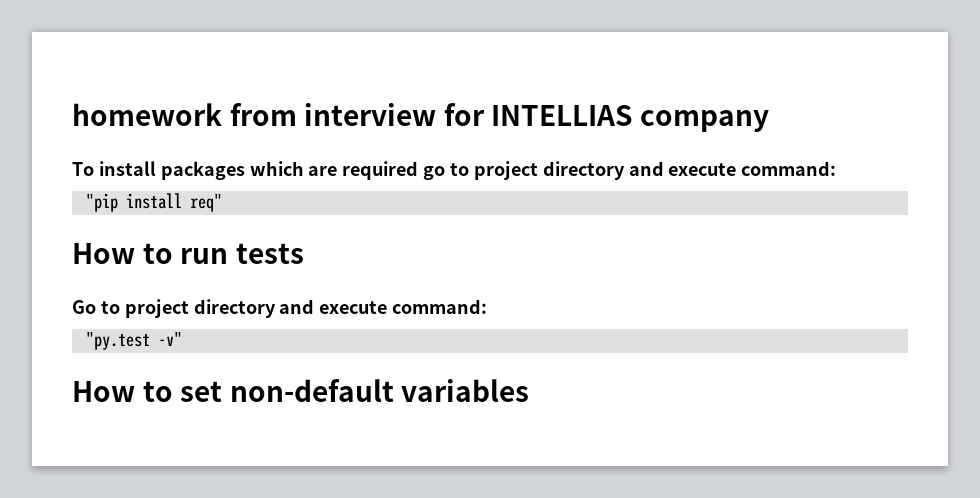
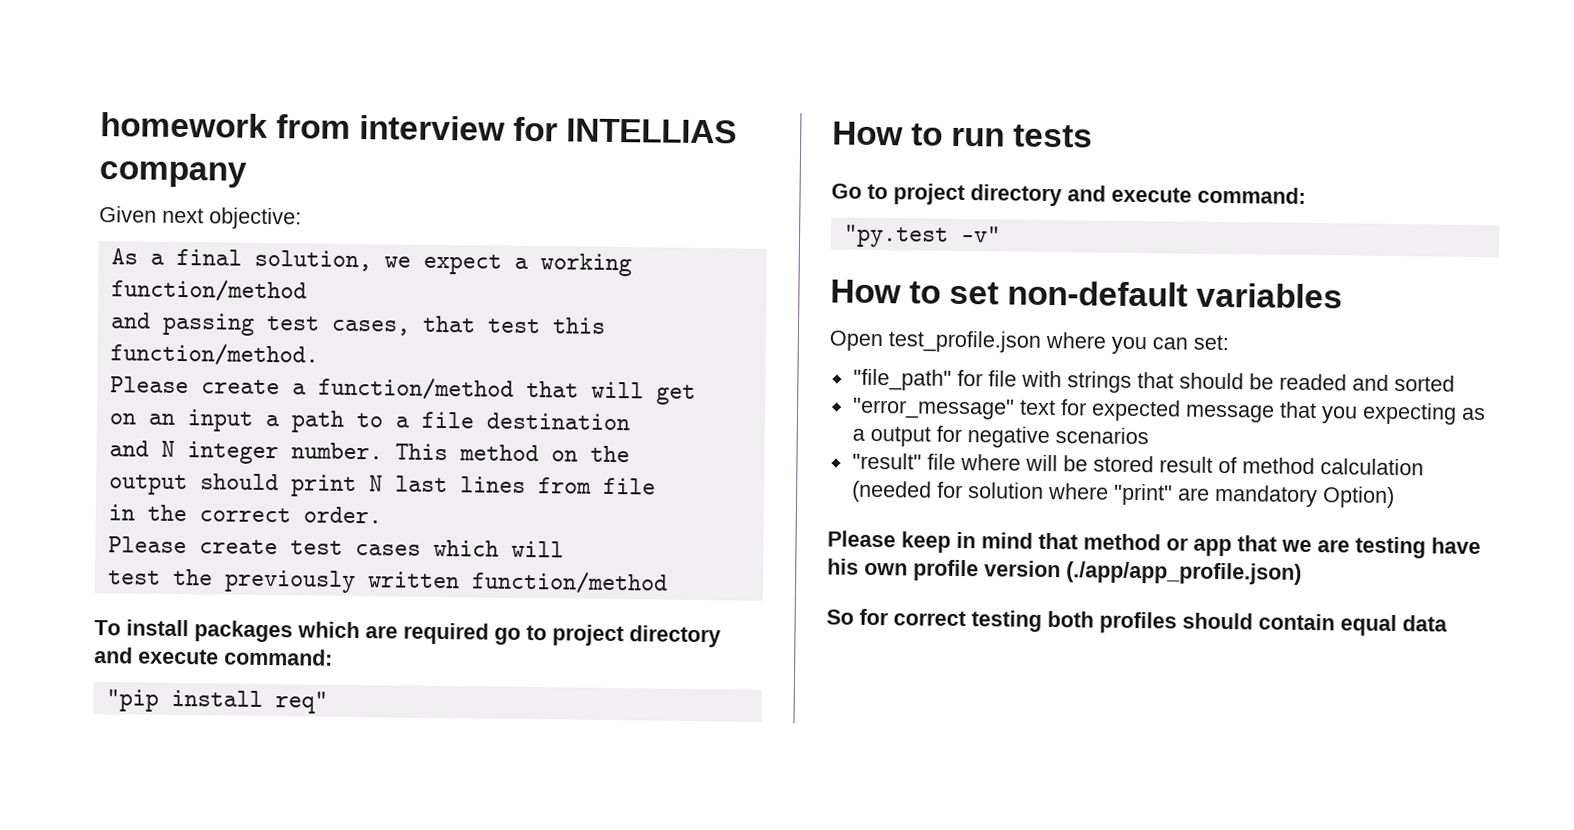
+ Given next objective:
+ As a final solution, we expect a working function/method
+ and passing test cases, that test this function/method.
+ Please create a function/method that will get
+ on an input a path to a file destination
+ and N integer number. This method on the
+ output should print N last lines from file
+ in the correct order.
+ Please create test cases which will
+ test the previously written function/method
+ Open test_profile.json where you can set:
+ "file_path" for file with strings that should be readed and sorted
+ "error_message" text for expected message that you expecting as a output for negative scenarios
+ "result" file where will be stored result of method calculation (needed for solution where "print" are mandatory Option)
+ Please keep in mind that method or app that we are testing have his own profile version (./app/app_profile.json)
+ So for correct testing both profiles should contain equal data

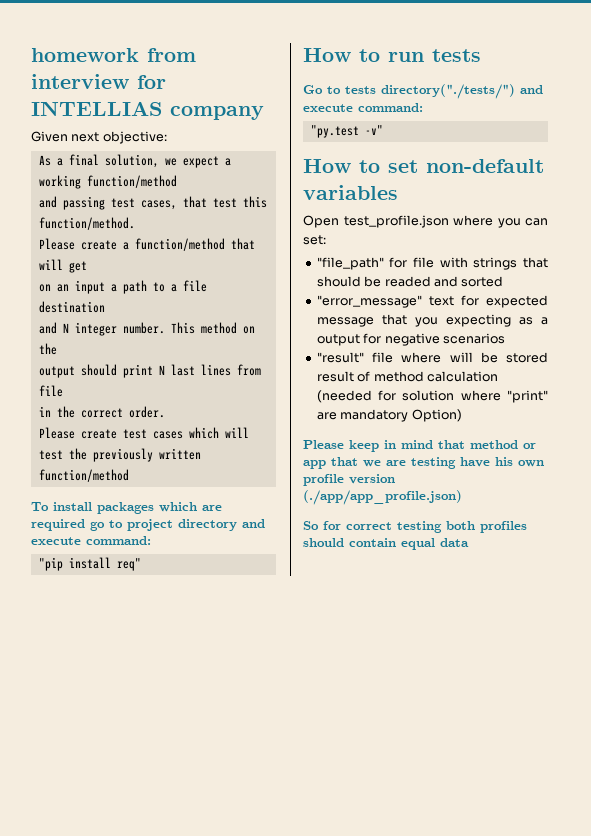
- Go to project directory and execute command:
+ Go to tests directory("./tests/") and execute command:

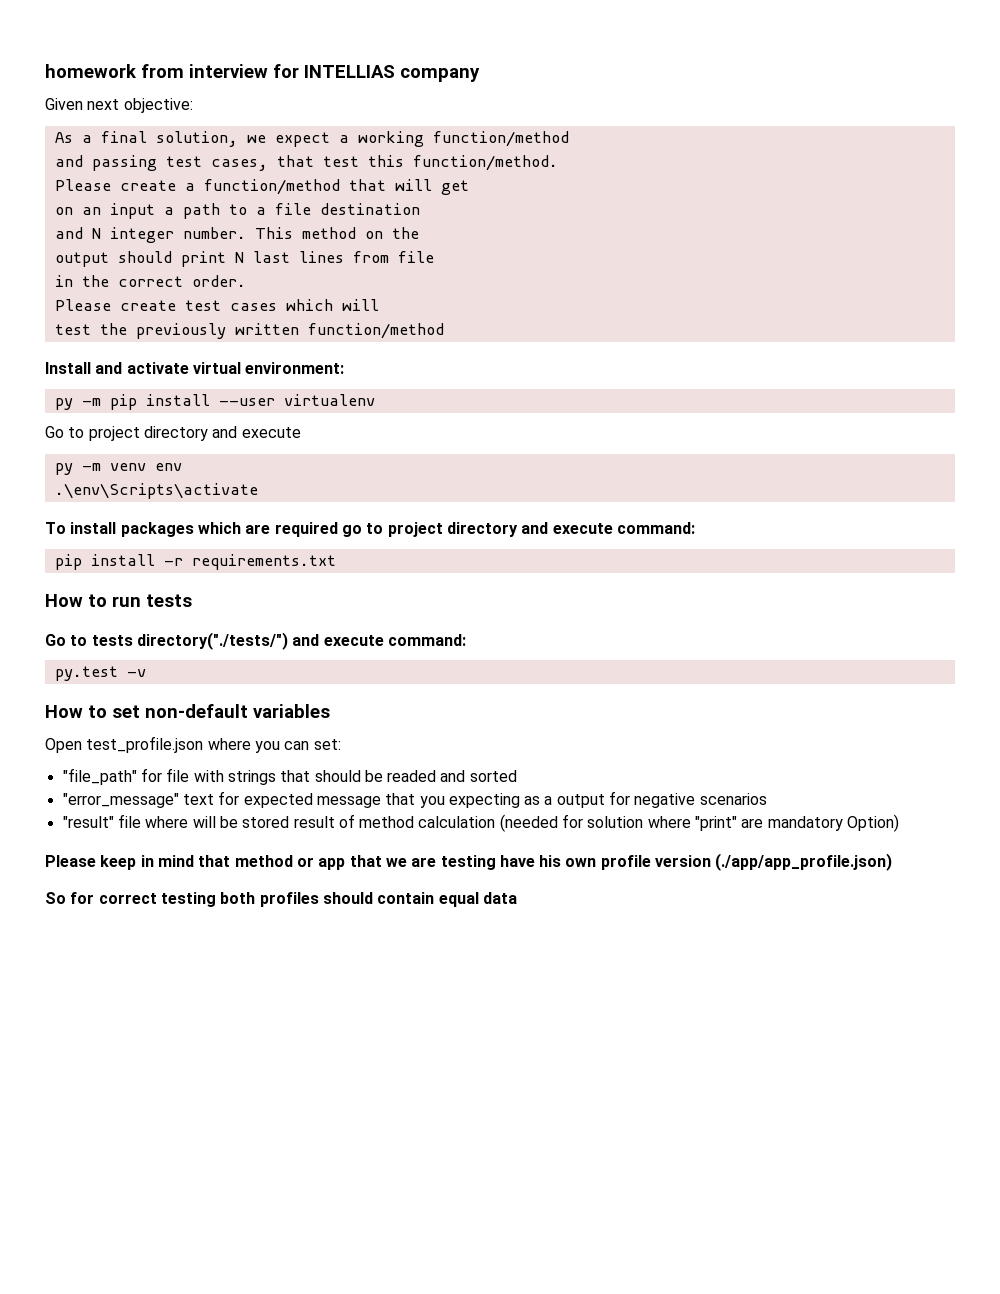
+ Install and activate virtual environment:
+ py -m pip install --user virtualenv
+ Go to project directory and execute
+ py -m venv env
+ .\env\Scripts\activate
- "pip install req"
+ pip install -r requirements.txt
- "py.test -v"
+ py.test -v

